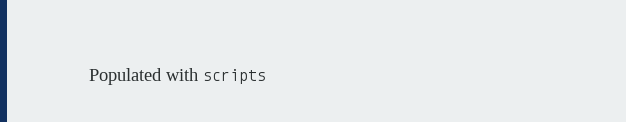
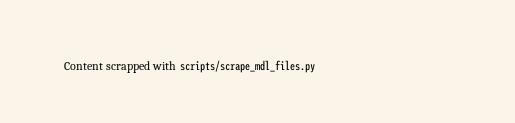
- Populated with scripts
+ Content scrapped with scripts/scrape_mdl_files.py

